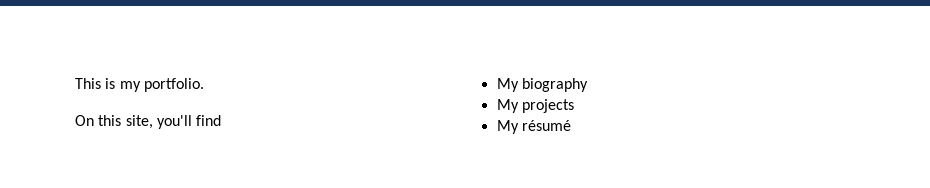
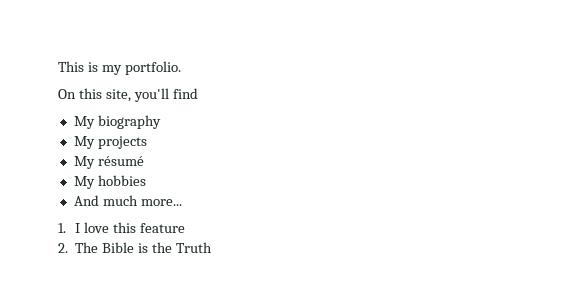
+ My hobbies
+ And much more...
+ 1. I love this feature
+ 2. The Bible is the Truth

